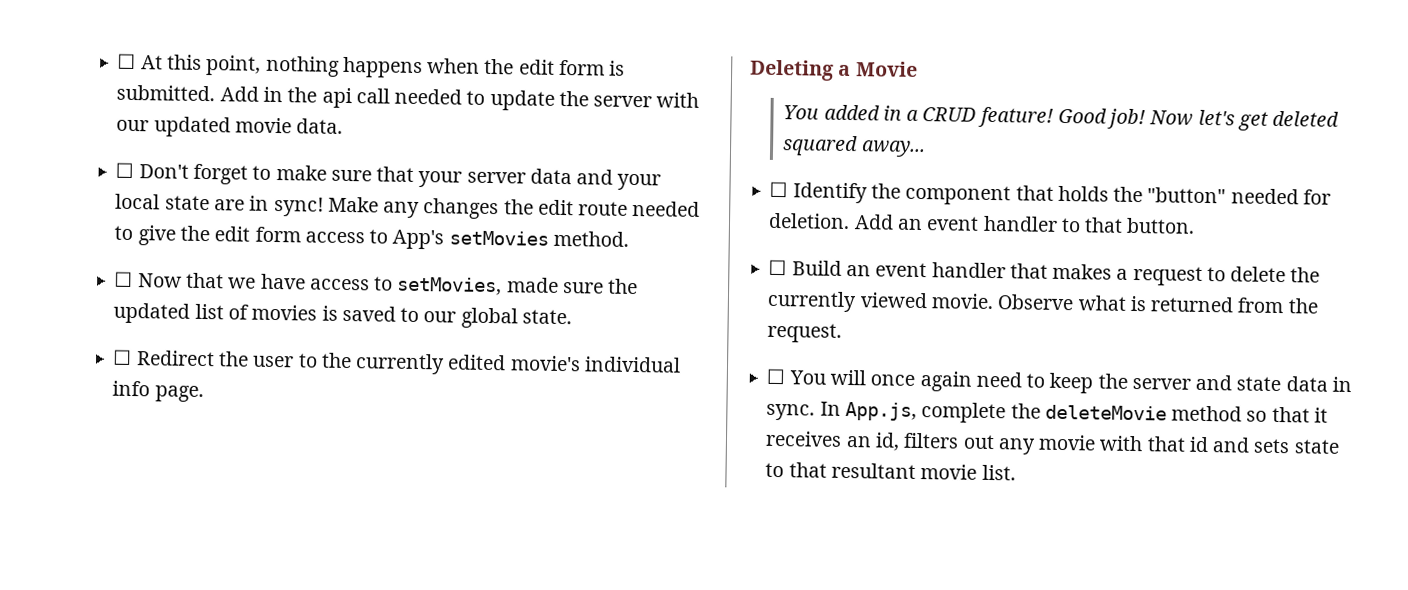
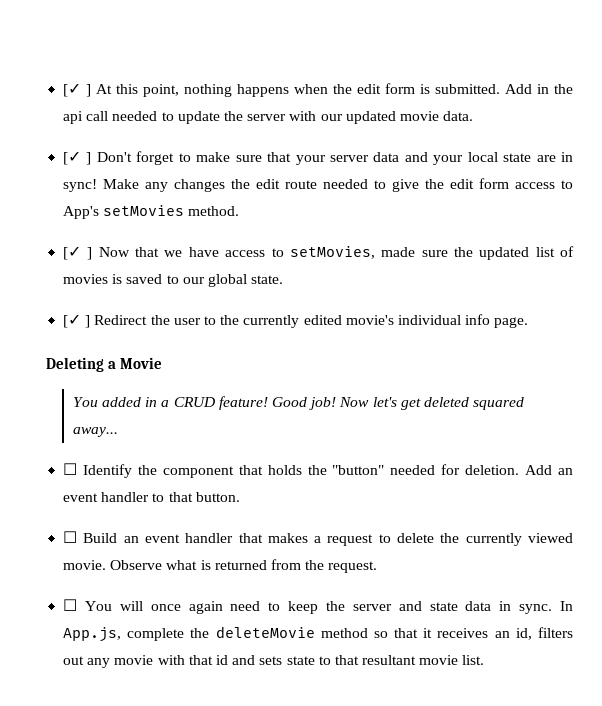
- ☐ At this point, nothing happens when the edit form is submitted.
+ [✓ ] At this point, nothing happens when the edit form is submitted.
- ☐ Don't forget to make sure that your server data and your local state are in sync!
+ [✓ ] Don't forget to make sure that your server data and your local state are in sync!
- ☐ Now that we have access to setMovies, made sure the updated list of movies is saved to our global state.
+ [✓ ] Now that we have access to setMovies, made sure the updated list of movies is saved to our global state.
- ☐ Redirect the user to the currently edited movie's individual info page.
+ [✓ ] Redirect the user to the currently edited movie's individual info page.

